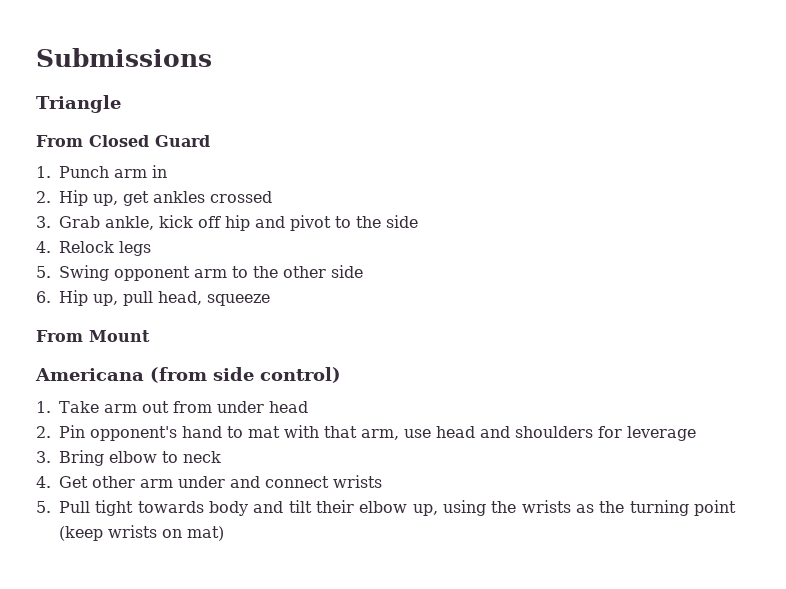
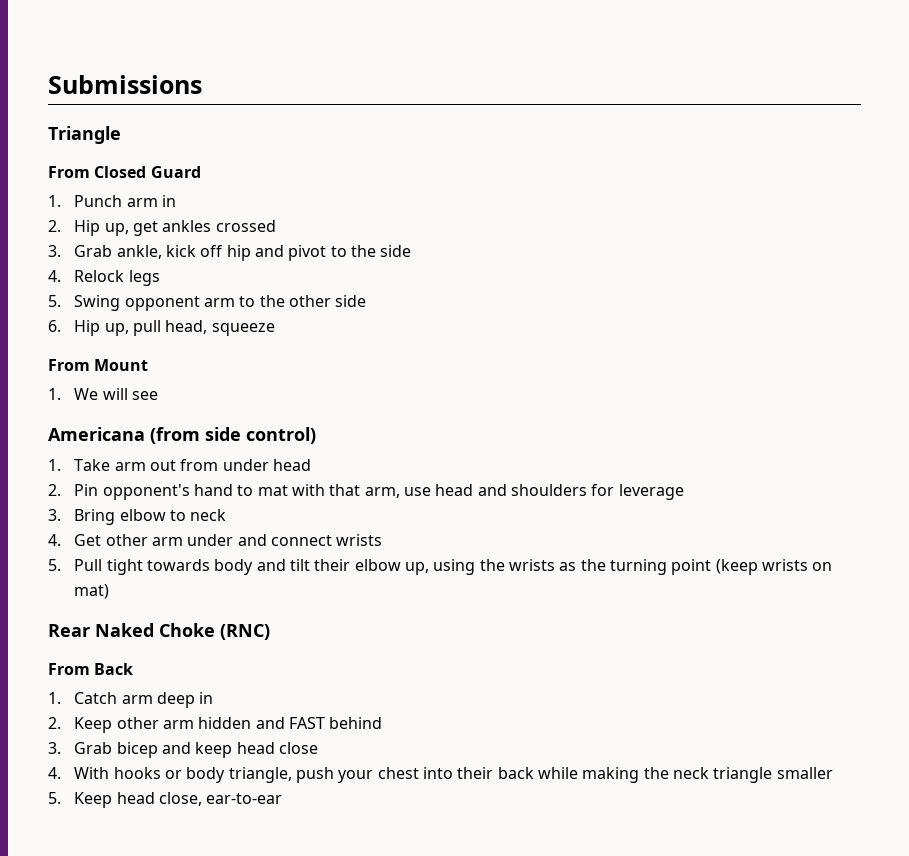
+ 1. We will see
+ Rear Naked Choke (RNC)
+ From Back
+ 1. Catch arm deep in
+ 2. Keep other arm hidden and FAST behind
+ 3. Grab bicep and keep head close
+ 4. With hooks or body triangle, push your chest into their back while making the neck triangle smaller
+ 5. Keep head close, ear-to-ear

